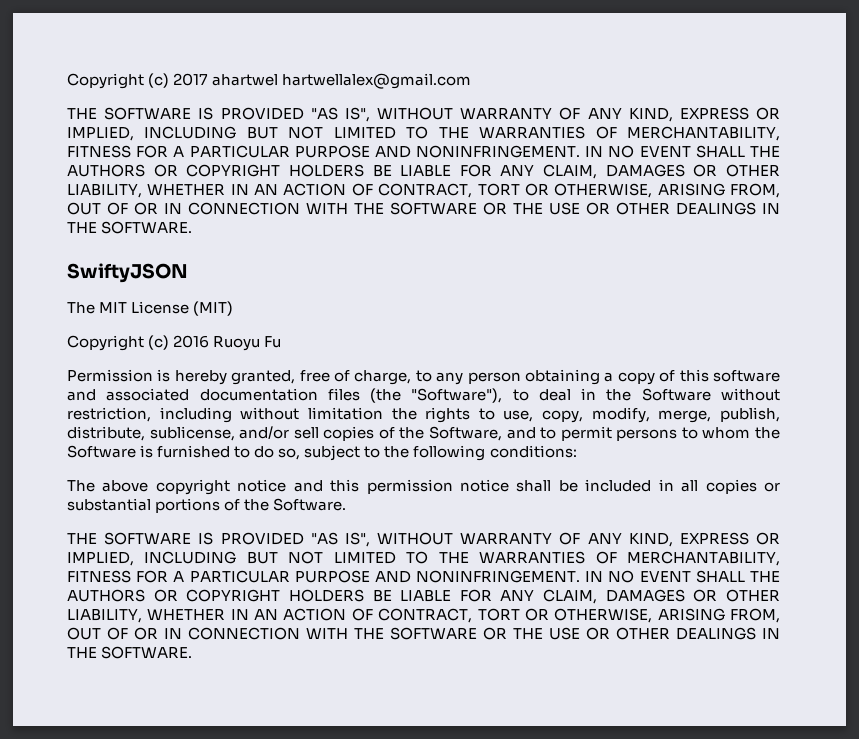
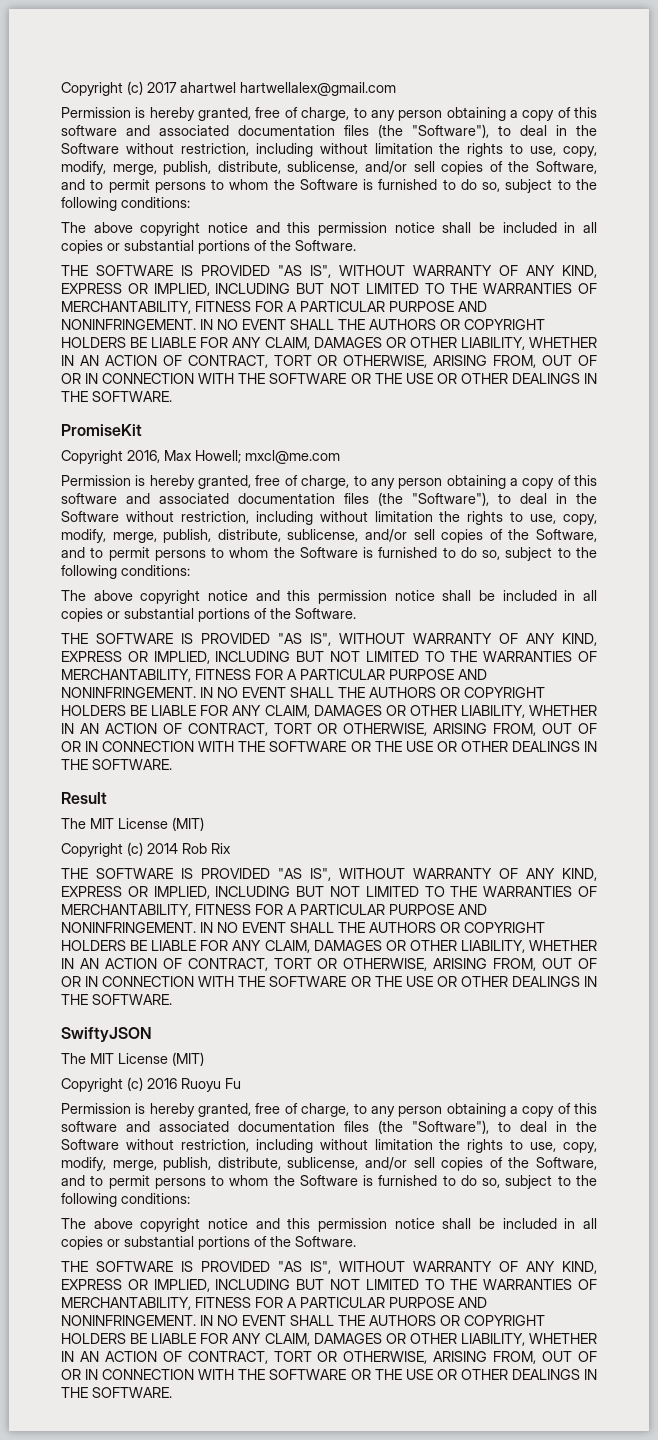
  Copyright (c) 2017 ahartwel hartwellalex@gmail.com
+ Permission is hereby granted, free of charge, to any person obtaining a copy of this software and associated documentation files (the "Software"), to deal in the Software without restriction, including without limitation the rights to use, copy, modify, merge, publish, distribute, sublicense, and/or sell copies of the Software, and to permit persons to whom the Software is furnished to do so, subject to the following conditions:
+ The above copyright notice and this permission notice shall be included in all copies or substantial portions of the Software.
+ THE SOFTWARE IS PROVIDED "AS IS", WITHOUT WARRANTY OF ANY KIND, EXPRESS OR IMPLIED, INCLUDING BUT NOT LIMITED TO THE WARRANTIES OF MERCHANTABILITY, FITNESS FOR A PARTICULAR PURPOSE AND NONINFRINGEMENT. IN NO EVENT SHALL THE AUTHORS OR COPYRIGHT HOLDERS BE LIABLE FOR ANY CLAIM, DAMAGES OR OTHER LIABILITY, WHETHER IN AN ACTION OF CONTRACT, TORT OR OTHERWISE, ARISING FROM, OUT OF OR IN CONNECTION WITH THE SOFTWARE OR THE USE OR OTHER DEALINGS IN THE SOFTWARE.
+ PromiseKit
+ Copyright 2016, Max Howell; mxcl@me.com
+ Permission is hereby granted, free of charge, to any person obtaining a copy of this software and associated documentation files (the "Software"), to deal in the Software without restriction, including without limitation the rights to use, copy, modify, merge, publish, distribute, sublicense, and/or sell copies of the Software, and to permit persons to whom the Software is furnished to do so, subject to the following conditions:
+ The above copyright notice and this permission notice shall be included in all copies or substantial portions of the Software.
+ THE SOFTWARE IS PROVIDED "AS IS", WITHOUT WARRANTY OF ANY KIND, EXPRESS OR IMPLIED, INCLUDING BUT NOT LIMITED TO THE WARRANTIES OF MERCHANTABILITY, FITNESS FOR A PARTICULAR PURPOSE AND NONINFRINGEMENT. IN NO EVENT SHALL THE AUTHORS OR COPYRIGHT HOLDERS BE LIABLE FOR ANY CLAIM, DAMAGES OR OTHER LIABILITY, WHETHER IN AN ACTION OF CONTRACT, TORT OR OTHERWISE, ARISING FROM, OUT OF OR IN CONNECTION WITH THE SOFTWARE OR THE USE OR OTHER DEALINGS IN THE SOFTWARE.
+ Result
+ The MIT License (MIT)
+ Copyright (c) 2014 Rob Rix

